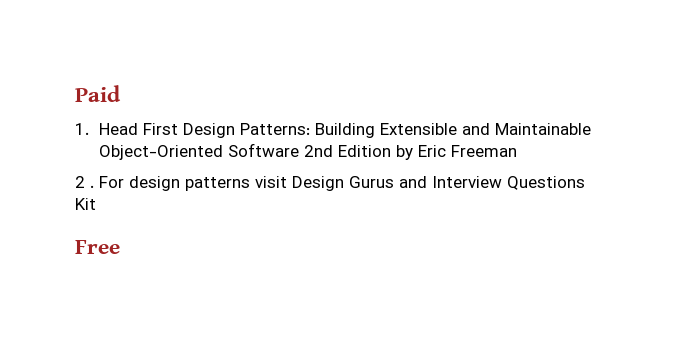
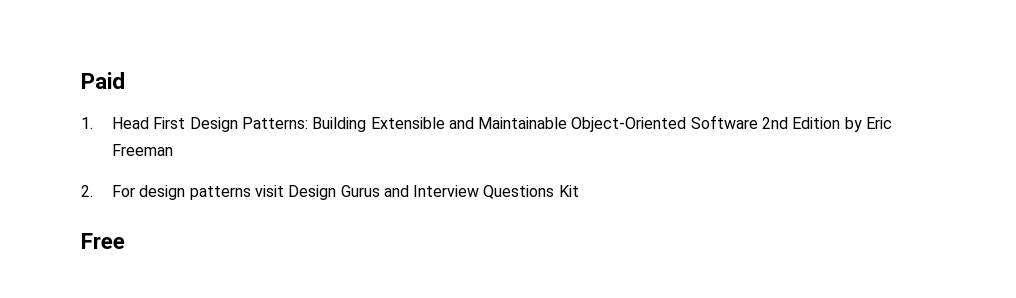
- 2 . For design patterns visit Design Gurus and Interview Questions Kit
+ 2. For design patterns visit Design Gurus and Interview Questions Kit

